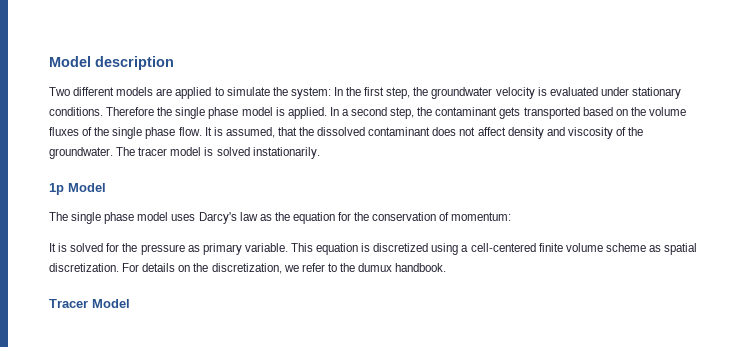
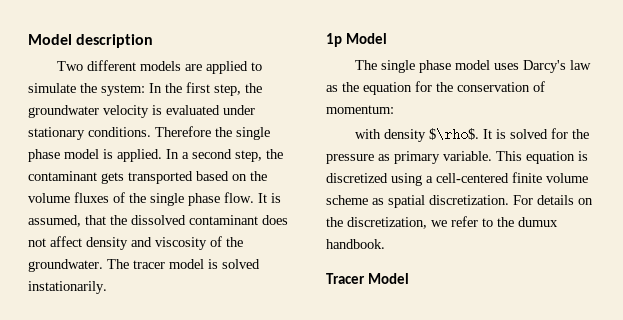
+ with density $\rho$.

